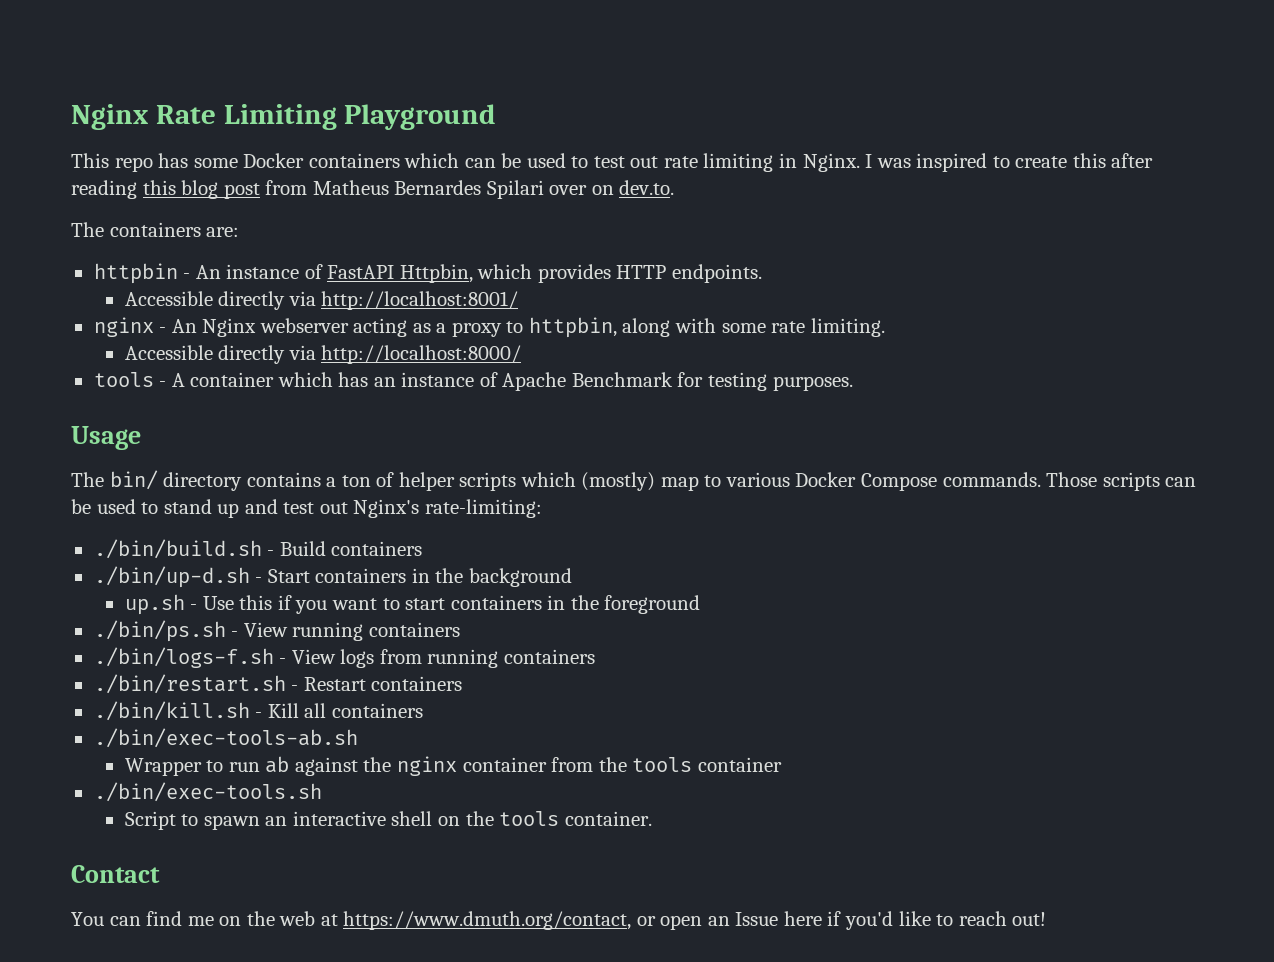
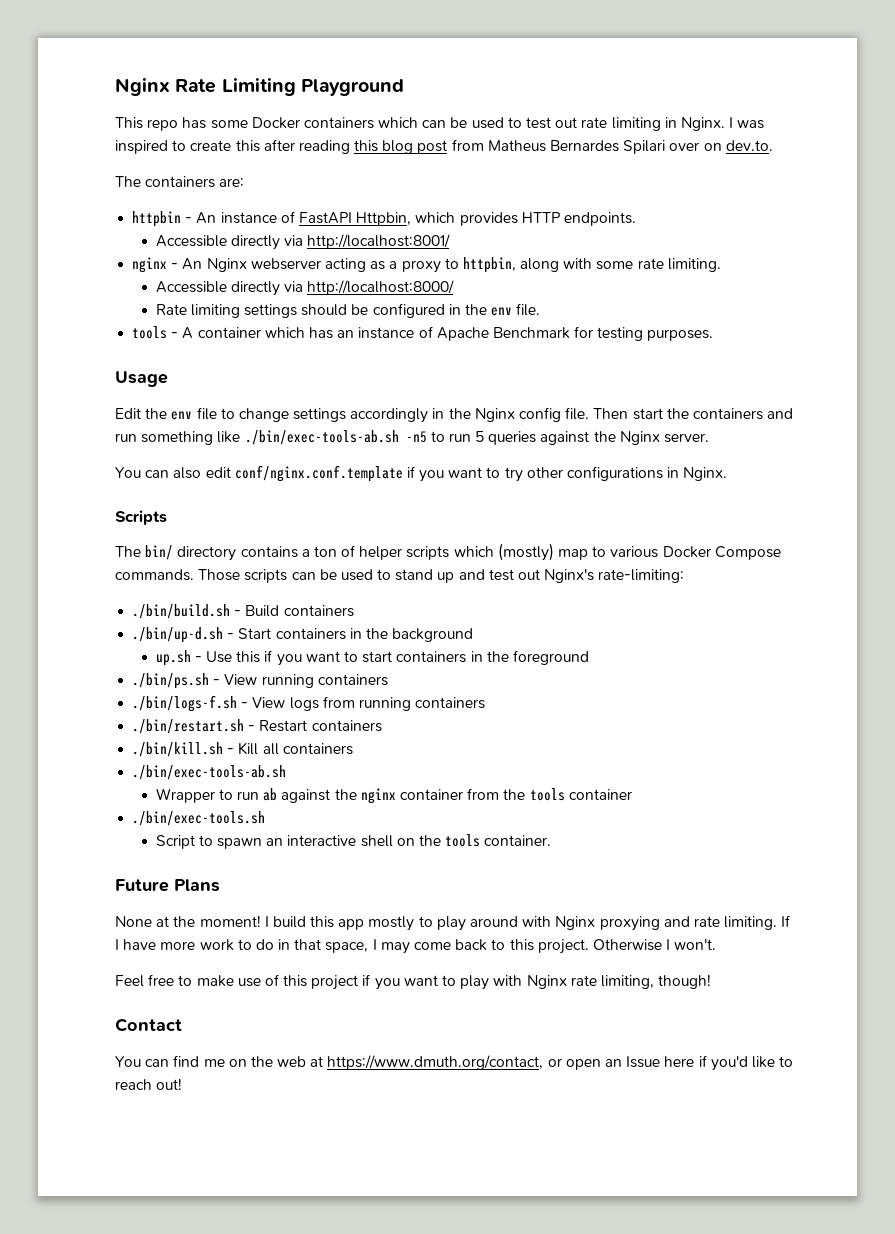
+ Rate limiting settings should be configured in the env file.
+ Edit the env file to change settings accordingly in the Nginx config file. Then start the containers and run something like ./bin/exec-tools-ab.sh -n5 to run 5 queries against the Nginx server.
+ You can also edit conf/nginx.conf.template if you want to try other configurations in Nginx.
+ Scripts
+ Future Plans
+ None at the moment! I build this app mostly to play around with Nginx proxying and rate limiting. If I have more work to do in that space, I may come back to this project. Otherwise I won't.
+ Feel free to make use of this project if you want to play with Nginx rate limiting, though!

